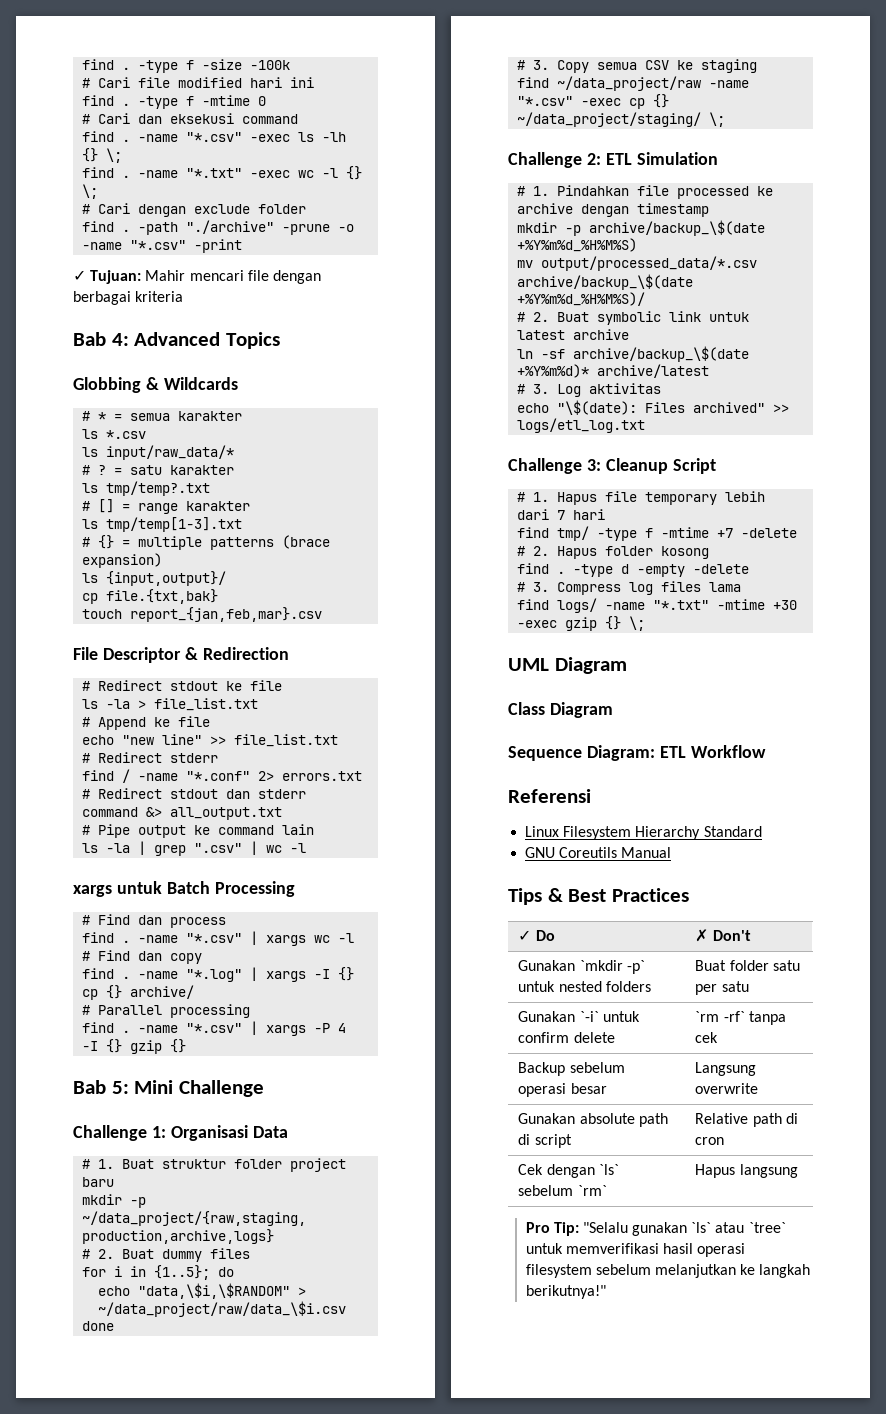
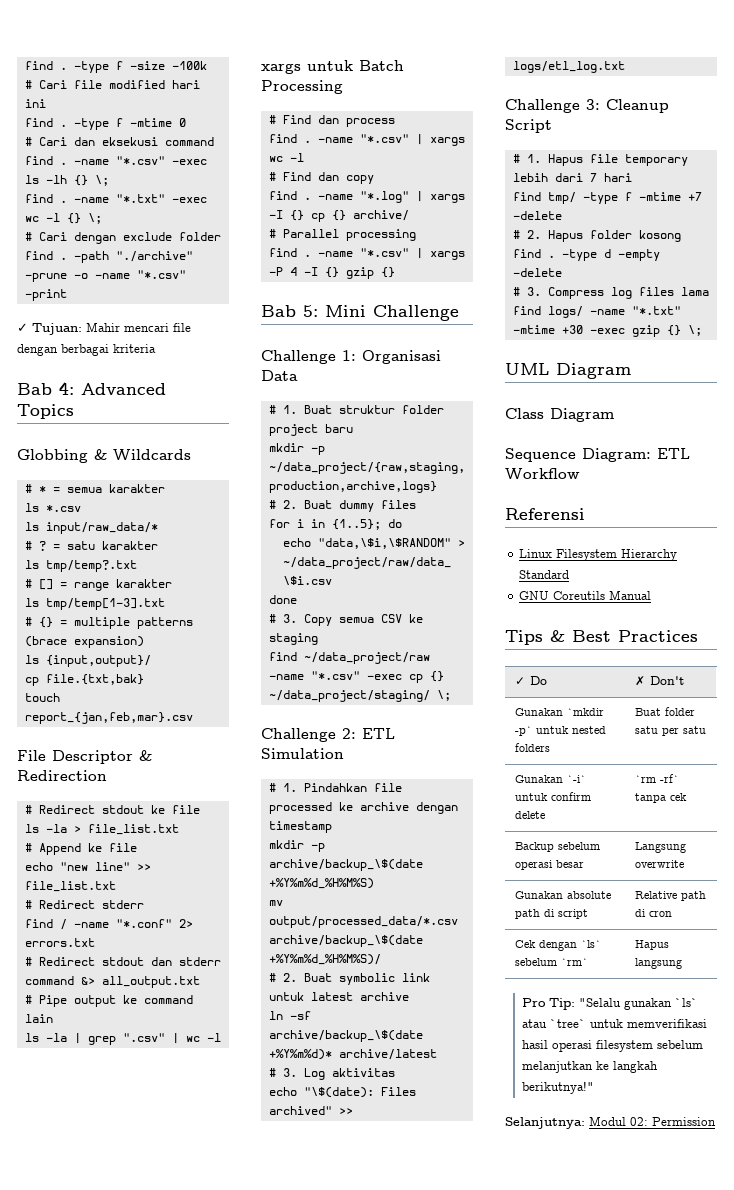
+ Selanjutnya: Modul 02: Permission

